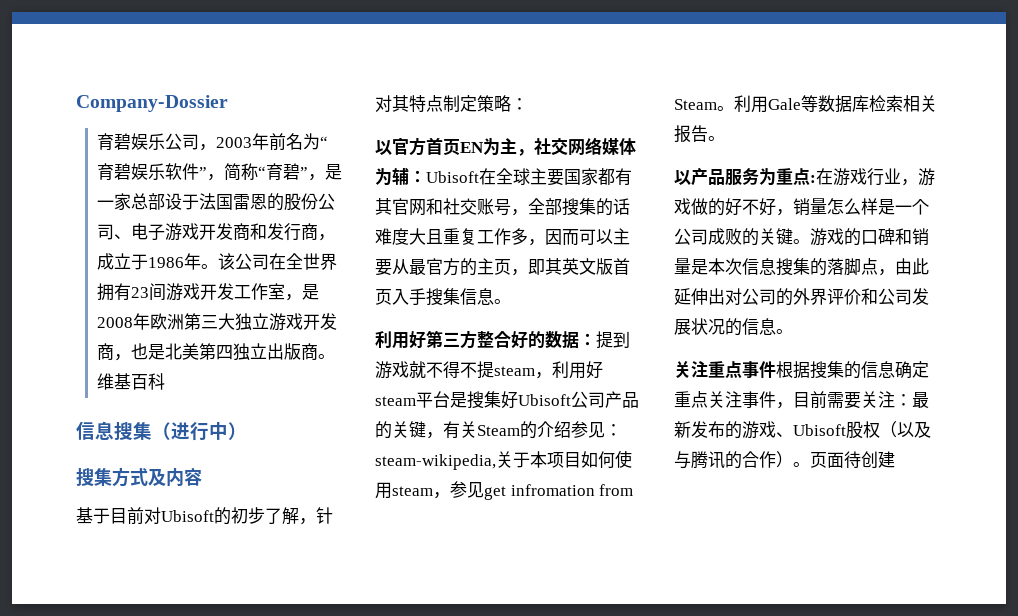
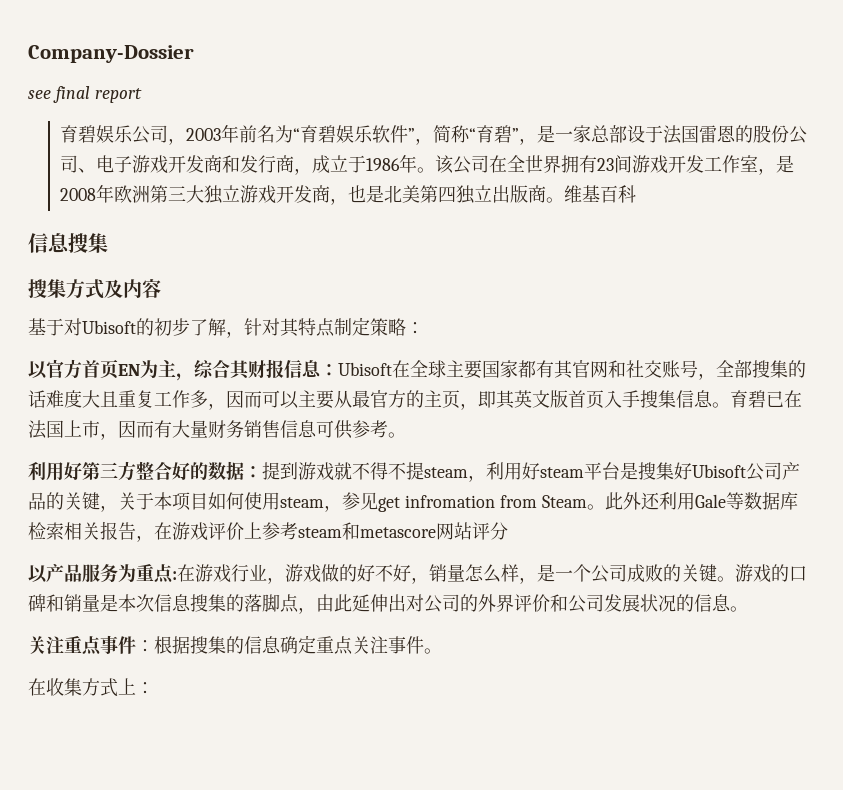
+ see final report
  维基百科
- 信息搜集（进行中）
+ 信息搜集
- 基于目前对Ubisoft的初步了解，针对其特点制定策略：
+ 基于对Ubisoft的初步了解，针对其特点制定策略：
- 以官方首页EN为主，社交网络媒体为辅：Ubisoft在全球主要国家都有其官网和社交账号，全部搜集的话难度大且重复工作多，因而可以主要从最官方的主页，即其英文版首页入手搜集信息。
+ 以官方首页EN为主，综合其财报信息：Ubisoft在全球主要国家都有其官网和社交账号，全部搜集的话难度大且重复工作多，因而可以主要从最官方的主页，即其英文版首页入手搜集信息。育碧已在法国上市，因而有大量财务销售信息可供参考。
- 利用好第三方整合好的数据：提到游戏就不得不提steam，利用好steam平台是搜集好Ubisoft公司产品的关键，有关Steam的介绍参见：steam-wikipedia,关于本项目如何使用steam，参见get infromation from Steam。
+ 利用好第三方整合好的数据：提到游戏就不得不提steam，利用好steam平台是搜集好Ubisoft公司产品的关键，关于本项目如何使用steam，参见get infromation from Steam。
- 利用Gale等数据库检索相关报告。
+ 此外还利用Gale等数据库检索相关报告，在游戏评价上参考steam和metascore网站评分
- 以产品服务为重点:在游戏行业，游戏做的好不好，销量怎么样是一个公司成败的关键。
+ 以产品服务为重点:在游戏行业，游戏做的好不好，销量怎么样，是一个公司成败的关键。
- 关注重点事件根据搜集的信息确定重点关注事件，目前需要关注：最新发布的游戏、Ubisoft股权（以及与腾讯的合作）。页面待创建
+ 关注重点事件：根据搜集的信息确定重点关注事件。
+ 在收集方式上：

